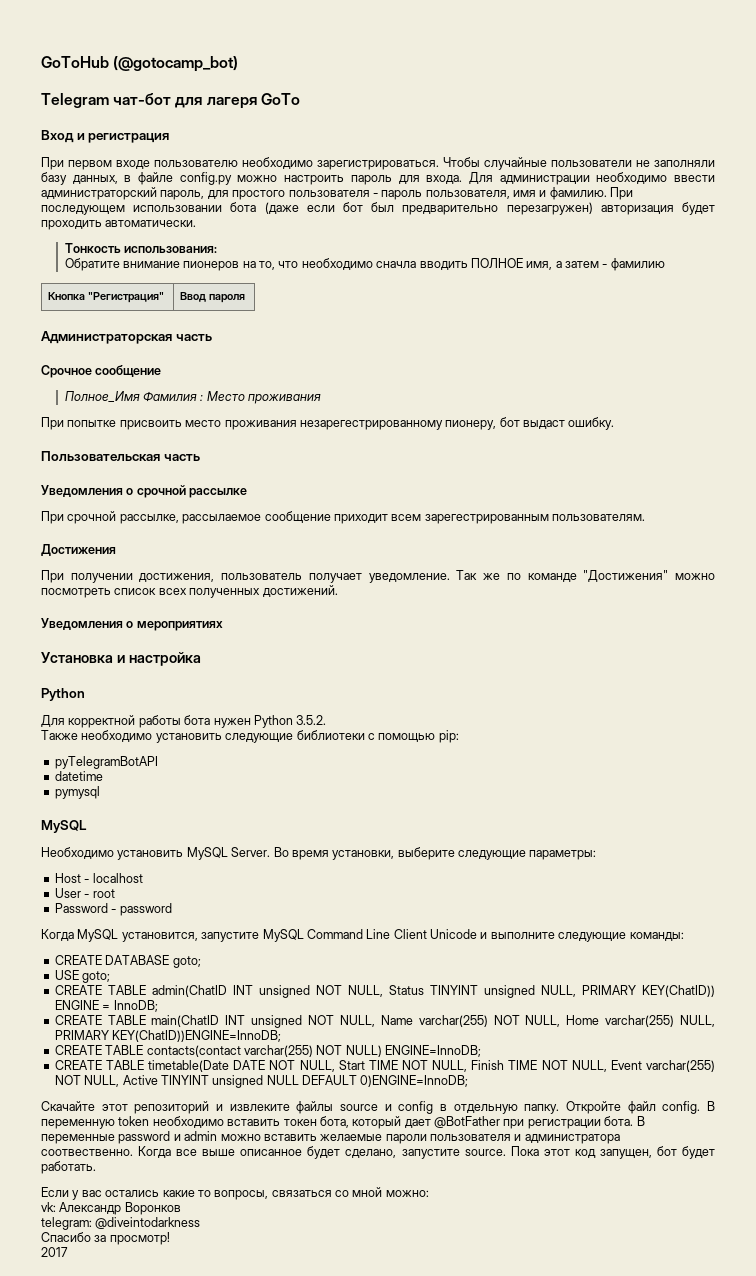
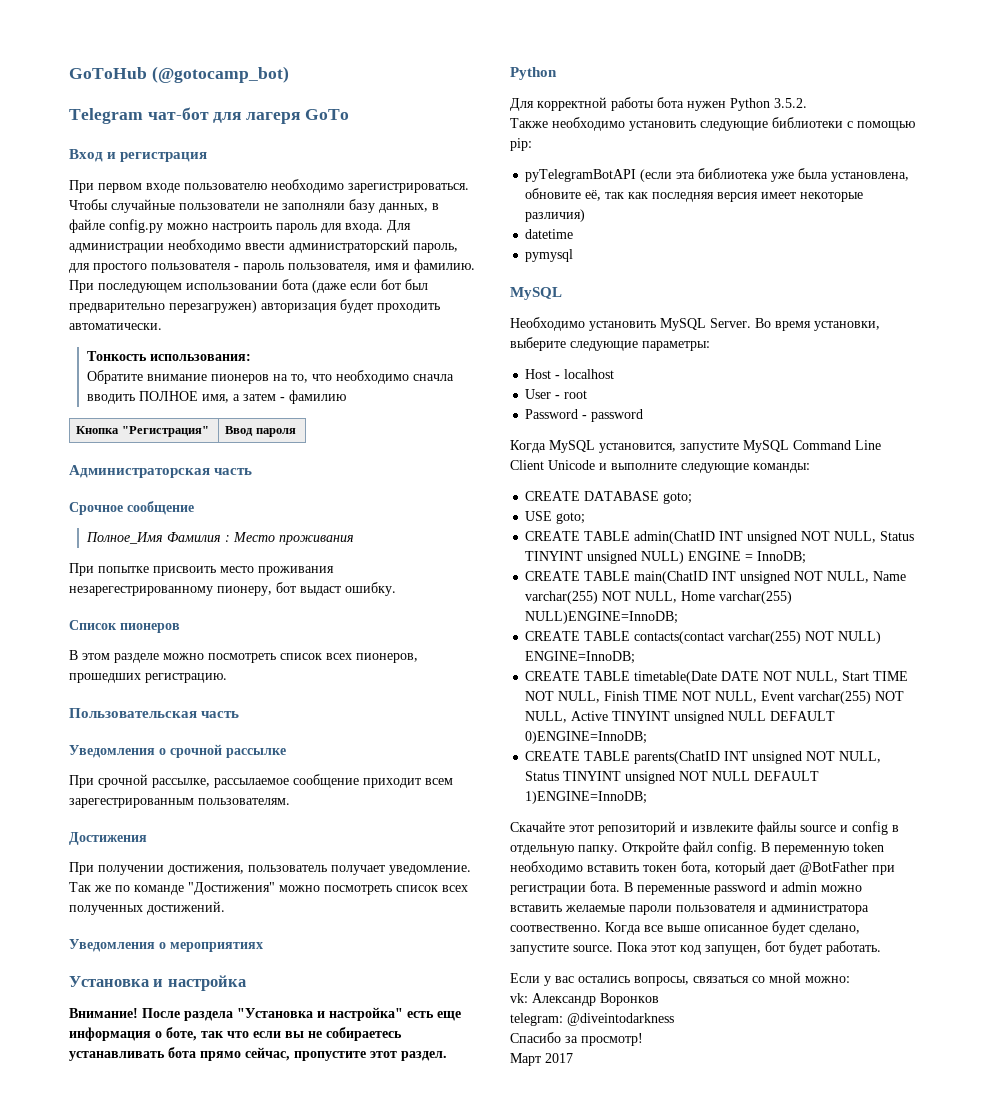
+ Список пионеров
+ В этом разделе можно посмотреть список всех пионеров, прошедших регистрацию.
+ Внимание! После раздела "Установка и настройка" есть еще информация о боте, так что если вы не собираетесь устанавливать бота прямо сейчас, пропустите этот раздел.
- pyTelegramBotAPI
+ pyTelegramBotAPI (если эта библиотека уже была установлена, обновите её, так как последняя версия имеет некоторые различия)
- CREATE TABLE admin(ChatID INT unsigned NOT NULL, Status TINYINT unsigned NULL, PRIMARY KEY(ChatID)) ENGINE = InnoDB;
+ CREATE TABLE admin(ChatID INT unsigned NOT NULL, Status TINYINT unsigned NULL) ENGINE = InnoDB;
- CREATE TABLE main(ChatID INT unsigned NOT NULL, Name varchar(255) NOT NULL, Home varchar(255) NULL, PRIMARY KEY(ChatID))ENGINE=InnoDB;
+ CREATE TABLE main(ChatID INT unsigned NOT NULL, Name varchar(255) NOT NULL, Home varchar(255) NULL)ENGINE=InnoDB;
+ CREATE TABLE parents(ChatID INT unsigned NOT NULL, Status TINYINT unsigned NOT NULL DEFAULT 1)ENGINE=InnoDB;
- Если у вас остались какие то вопросы, связаться со мной можно:
+ Если у вас остались вопросы, связаться со мной можно:
- 2017
+ Март 2017

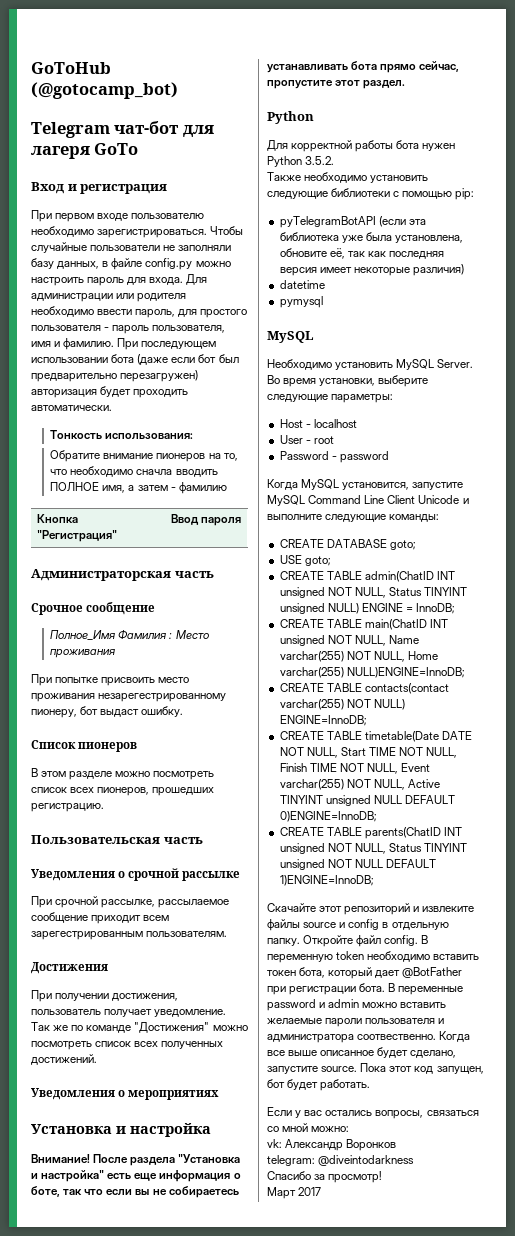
- Для администрации необходимо ввести администраторский пароль, для простого пользователя - пароль пользователя, имя и фамилию.
+ Для администрации или родителя необходимо ввести пароль, для простого пользователя - пароль пользователя, имя и фамилию.

